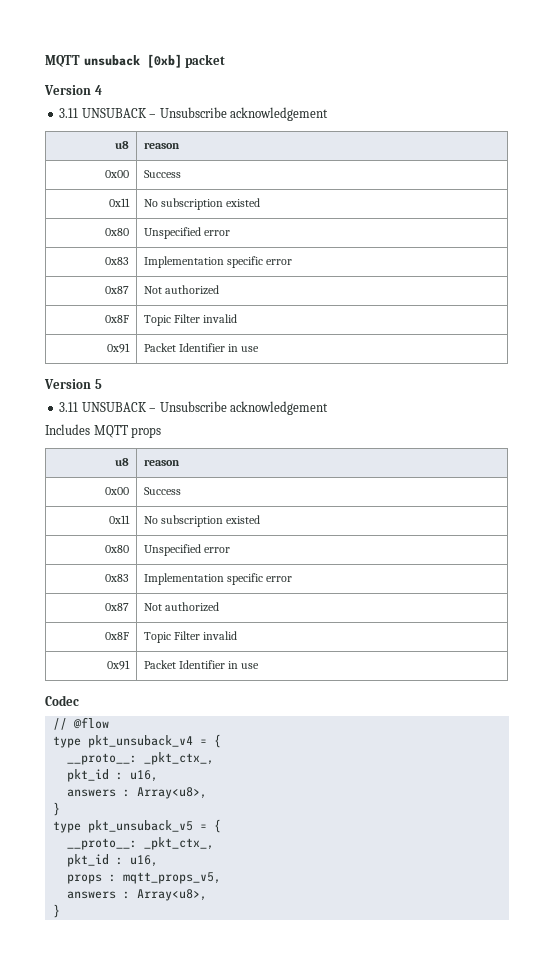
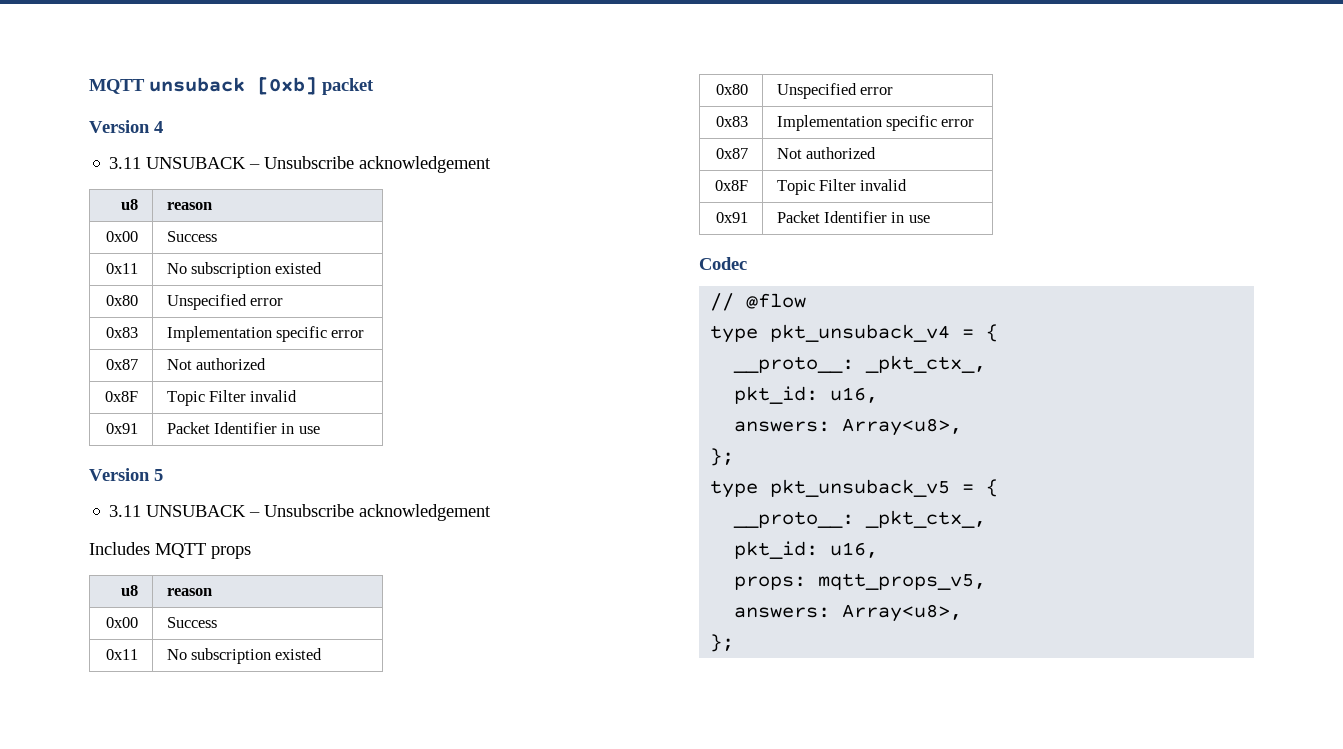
  type pkt_unsuback_v4 = {
  __proto__: _pkt_ctx_,
- pkt_id : u16,
- answers : Array<u8>,
- }
+ pkt_id: u16,
+ answers: Array<u8>,
+ };
  type pkt_unsuback_v5 = {
  __proto__: _pkt_ctx_,
- pkt_id : u16,
- props : mqtt_props_v5,
- answers : Array<u8>,
- }
+ pkt_id: u16,
+ props: mqtt_props_v5,
+ answers: Array<u8>,
+ };

